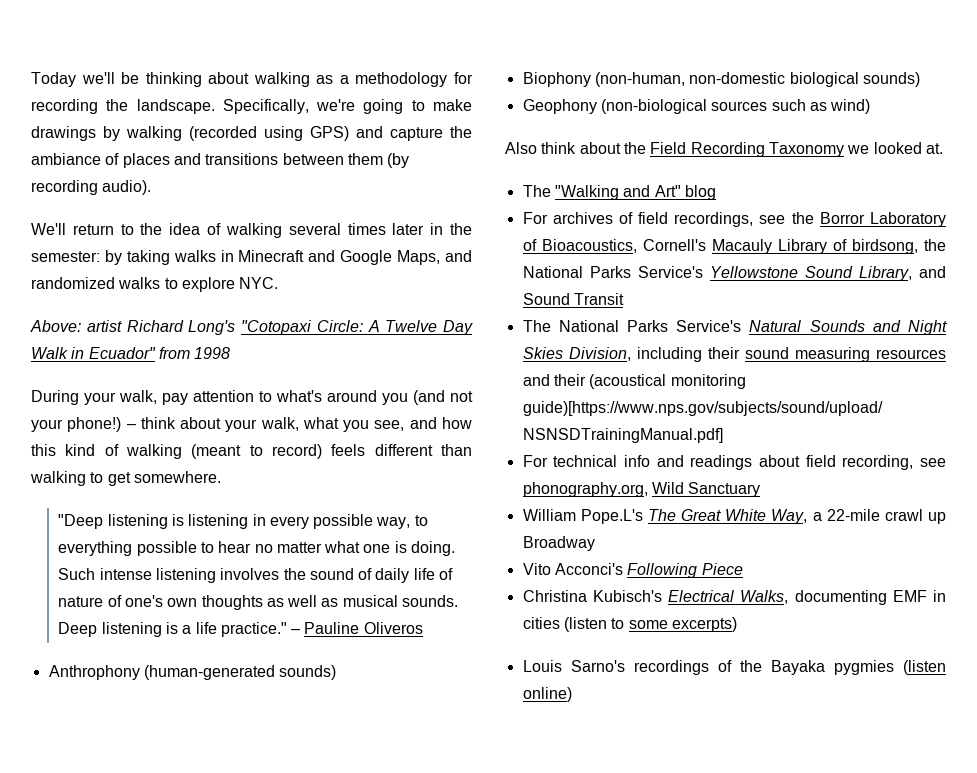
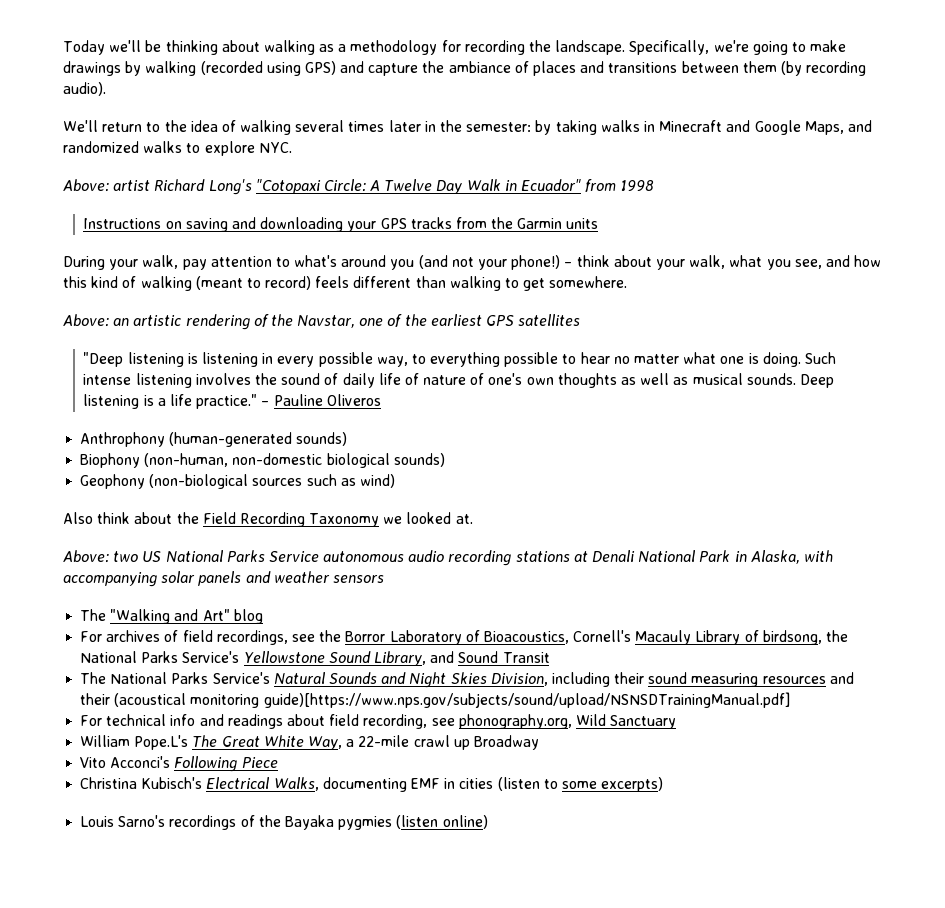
+ Instructions on saving and downloading your GPS tracks from the Garmin units
+ Above: an artistic rendering of the Navstar, one of the earliest GPS satellites
+ Above: two US National Parks Service autonomous audio recording stations at Denali National Park in Alaska, with accompanying solar panels and weather sensors

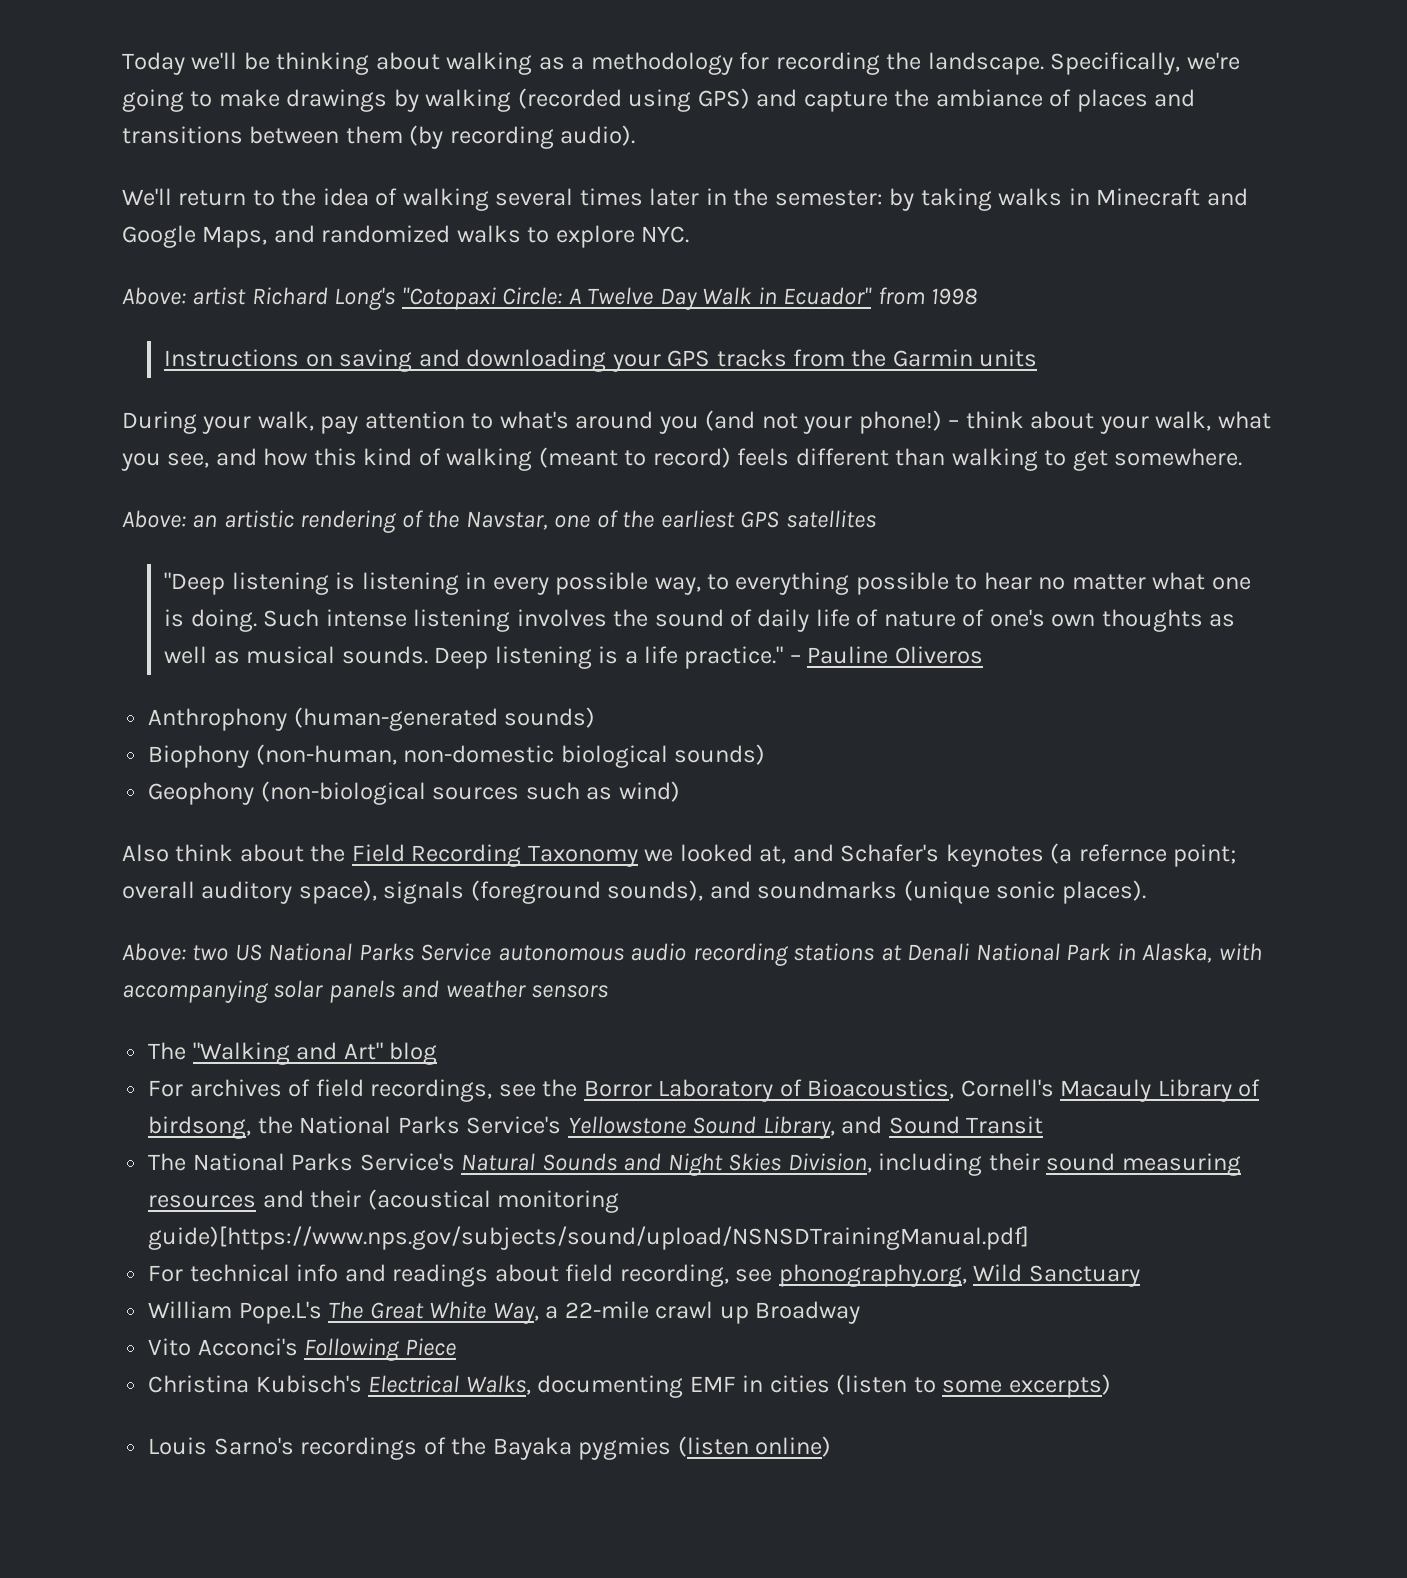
- Also think about the Field Recording Taxonomy we looked at.
+ Also think about the Field Recording Taxonomy we looked at, and Schafer's keynotes (a refernce point; overall auditory space), signals (foreground sounds), and soundmarks (unique sonic places).

